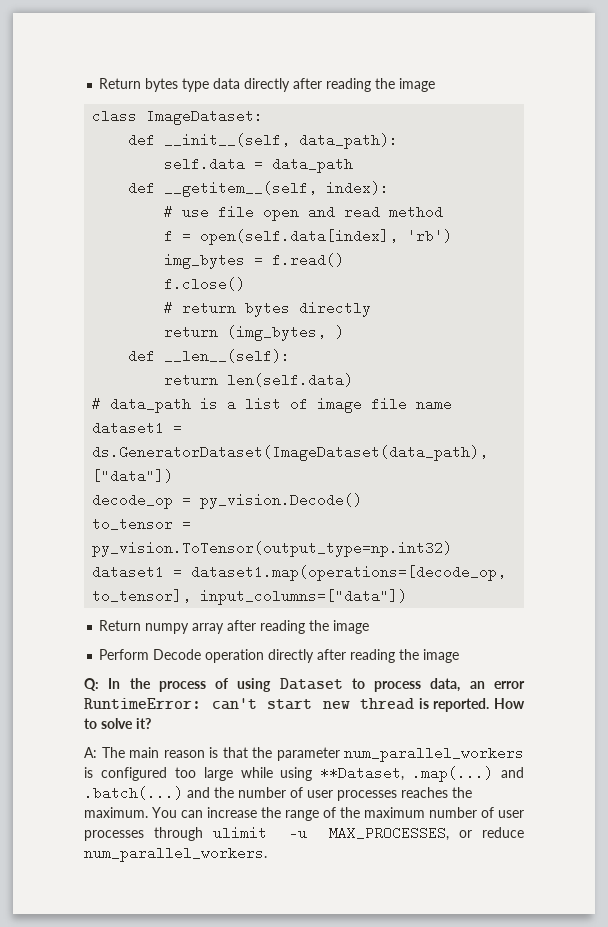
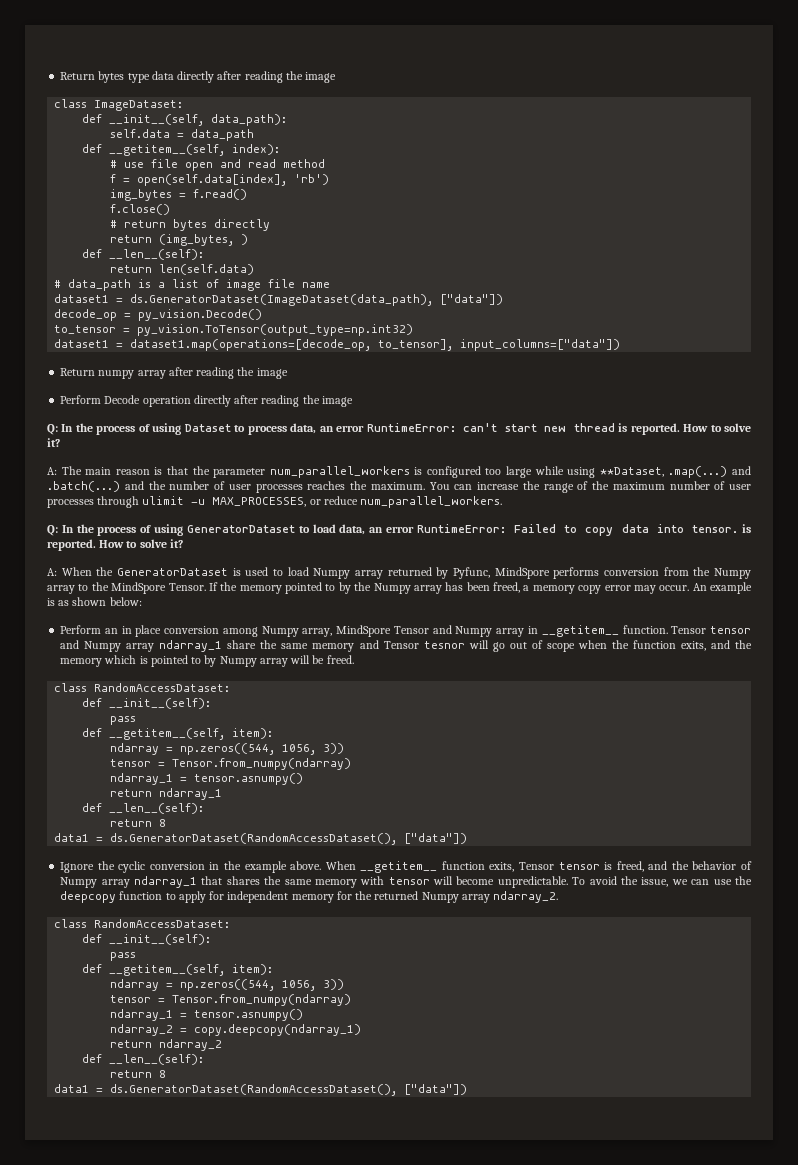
+ Q: In the process of using GeneratorDataset to load data, an error RuntimeError: Failed to copy data into tensor. is reported. How to solve it?
+ A: When the GeneratorDataset is used to load Numpy array returned by Pyfunc, MindSpore performs conversion from the Numpy array to the MindSpore Tensor. If the memory pointed to by the Numpy array has been freed, a memory copy error may occur. An example is as shown below:
+ Perform an in place conversion among Numpy array, MindSpore Tensor and Numpy array in __getitem__ function. Tensor tensor and Numpy array ndarray_1 share the same memory and Tensor tesnor will go out of scope when the function exits, and the memory which is pointed to by Numpy array will be freed.
+ class RandomAccessDataset:
+ def __init__(self):
+ pass
+ def __getitem__(self, item):
+ ndarray = np.zeros((544, 1056, 3))
+ tensor = Tensor.from_numpy(ndarray)
+ ndarray_1 = tensor.asnumpy()
+ return ndarray_1
+ def __len__(self):
+ return 8
+ data1 = ds.GeneratorDataset(RandomAccessDataset(), ["data"])
+ Ignore the cyclic conversion in the example above. When __getitem__ function exits, Tensor tensor is freed, and the behavior of Numpy array ndarray_1 that shares the same memory with tensor will become unpredictable. To avoid the issue, we can use the deepcopy function to apply for independent memory for the returned Numpy array ndarray_2.
+ class RandomAccessDataset:
+ def __init__(self):
+ pass
+ def __getitem__(self, item):
+ ndarray = np.zeros((544, 1056, 3))
+ tensor = Tensor.from_numpy(ndarray)
+ ndarray_1 = tensor.asnumpy()
+ ndarray_2 = copy.deepcopy(ndarray_1)
+ return ndarray_2
+ def __len__(self):
+ return 8
+ data1 = ds.GeneratorDataset(RandomAccessDataset(), ["data"])

